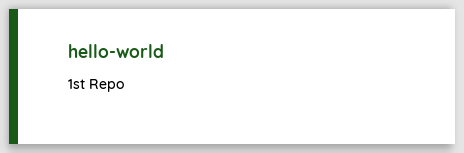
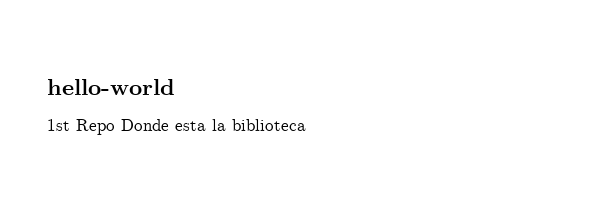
- 1st Repo
+ 1st Repo Donde esta la biblioteca

